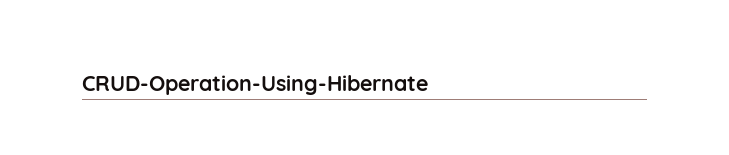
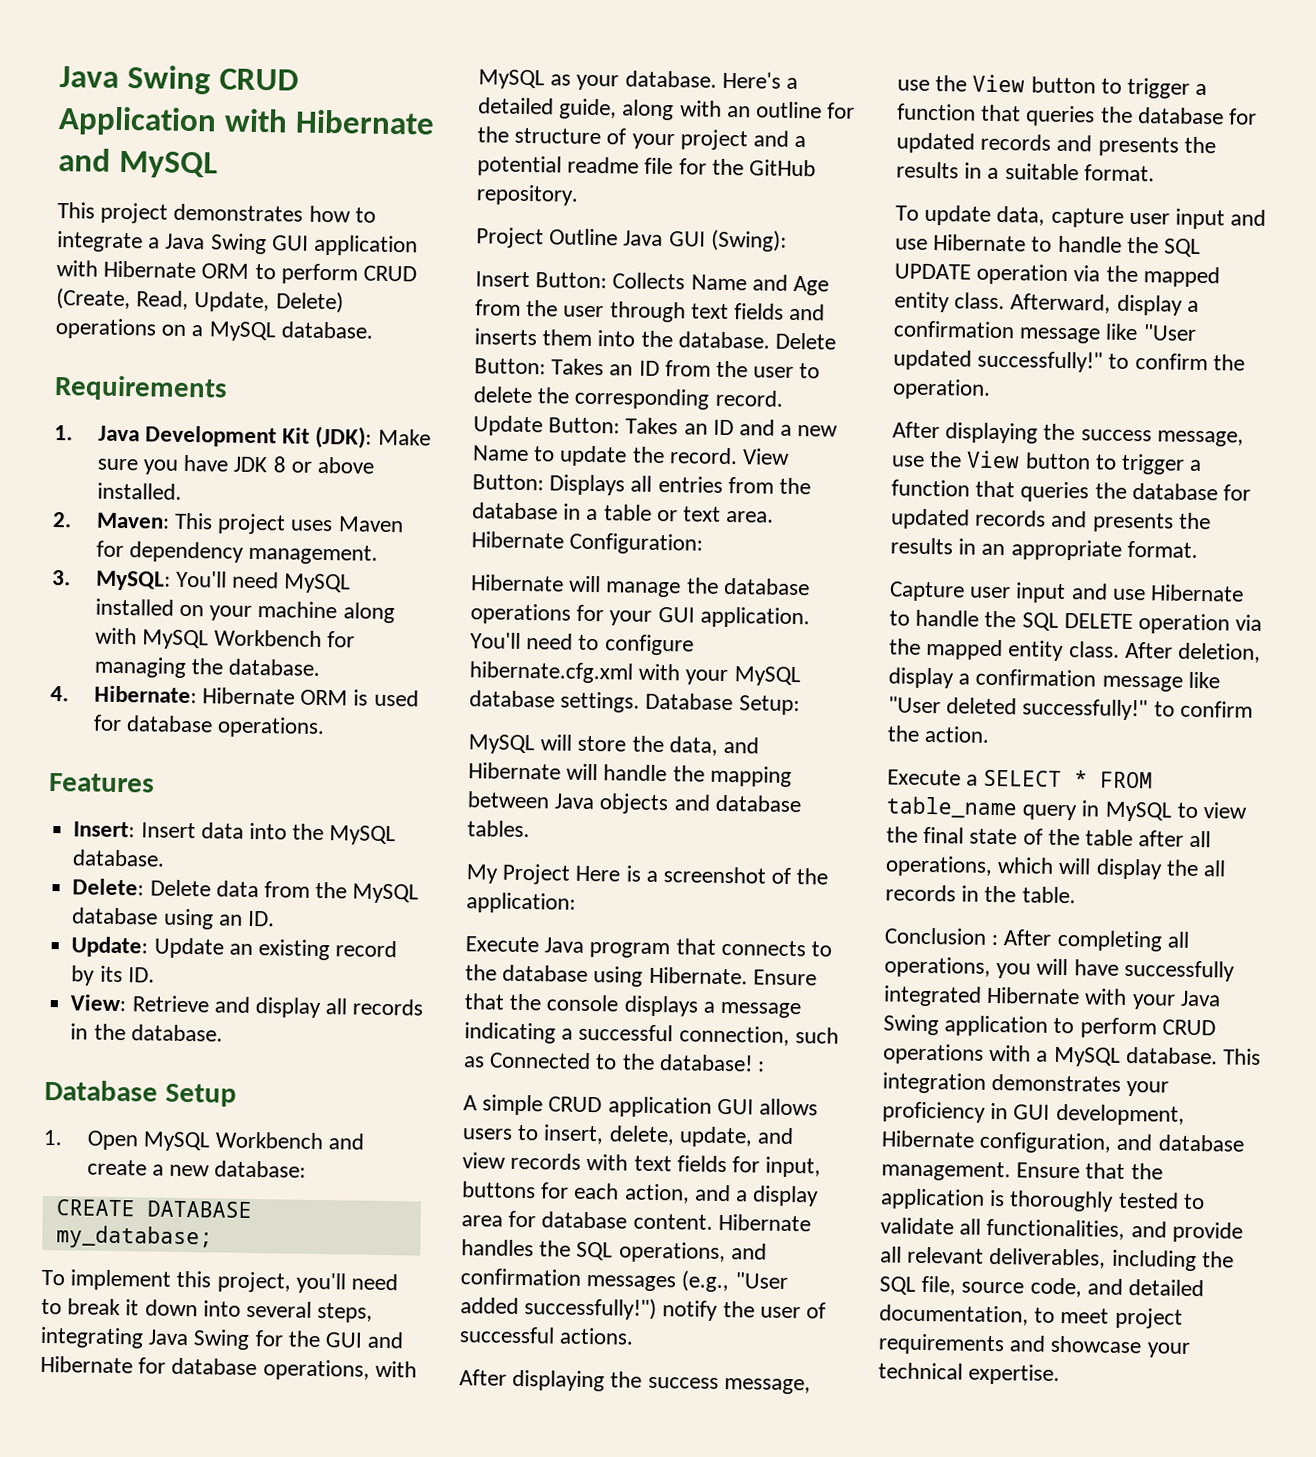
- CRUD-Operation-Using-Hibernate
+ Java Swing CRUD Application with Hibernate and MySQL
+ This project demonstrates how to integrate a Java Swing GUI application with Hibernate ORM to perform CRUD (Create, Read, Update, Delete) operations on a MySQL database.
+ Requirements
+ 1. Java Development Kit (JDK): Make sure you have JDK 8 or above installed.
+ 2. Maven: This project uses Maven for dependency management.
+ 3. MySQL: You'll need MySQL installed on your machine along with MySQL Workbench for managing the database.
+ 4. Hibernate: Hibernate ORM is used for database operations.
+ Features
+ Insert: Insert data into the MySQL database.
+ Delete: Delete data from the MySQL database using an ID.
+ Update: Update an existing record by its ID.
+ View: Retrieve and display all records in the database.
+ Database Setup
+ 1. Open MySQL Workbench and create a new database:
+ CREATE DATABASE my_database;
+ To implement this project, you'll need to break it down into several steps, integrating Java Swing for the GUI and Hibernate for database operations, with MySQL as your database. Here's a detailed guide, along with an outline for the structure of your project and a potential readme file for the GitHub repository.
+ Project Outline Java GUI (Swing):
+ Insert Button: Collects Name and Age from the user through text fields and inserts them into the database. Delete Button: Takes an ID from the user to delete the corresponding record. Update Button: Takes an ID and a new Name to update the record. View Button: Displays all entries from the database in a table or text area. Hibernate Configuration:
+ Hibernate will manage the database operations for your GUI application. You'll need to configure hibernate.cfg.xml with your MySQL database settings. Database Setup:
+ MySQL will store the data, and Hibernate will handle the mapping between Java objects and database tables.
+ My Project Here is a screenshot of the application:
+ Execute Java program that connects to the database using Hibernate. Ensure that the console displays a message indicating a successful connection, such as Connected to the database! :
+ A simple CRUD application GUI allows users to insert, delete, update, and view records with text fields for input, buttons for each action, and a display area for database content. Hibernate handles the SQL operations, and confirmation messages (e.g., "User added successfully!") notify the user of successful actions.
+ After displaying the success message, use the View button to trigger a function that queries the database for updated records and presents the results in a suitable format.
+ To update data, capture user input and use Hibernate to handle the SQL UPDATE operation via the mapped entity class. Afterward, display a confirmation message like "User updated successfully!" to confirm the operation.
+ After displaying the success message, use the View button to trigger a function that queries the database for updated records and presents the results in an appropriate format.
+ Capture user input and use Hibernate to handle the SQL DELETE operation via the mapped entity class. After deletion, display a confirmation message like "User deleted successfully!" to confirm the action.
+ Execute a SELECT * FROM table_name query in MySQL to view the final state of the table after all operations, which will display the all records in the table.
+ Conclusion : After completing all operations, you will have successfully integrated Hibernate with your Java Swing application to perform CRUD operations with a MySQL database. This integration demonstrates your proficiency in GUI development, Hibernate configuration, and database management. Ensure that the application is thoroughly tested to validate all functionalities, and provide all relevant deliverables, including the SQL file, source code, and detailed documentation, to meet project requirements and showcase your technical expertise.

